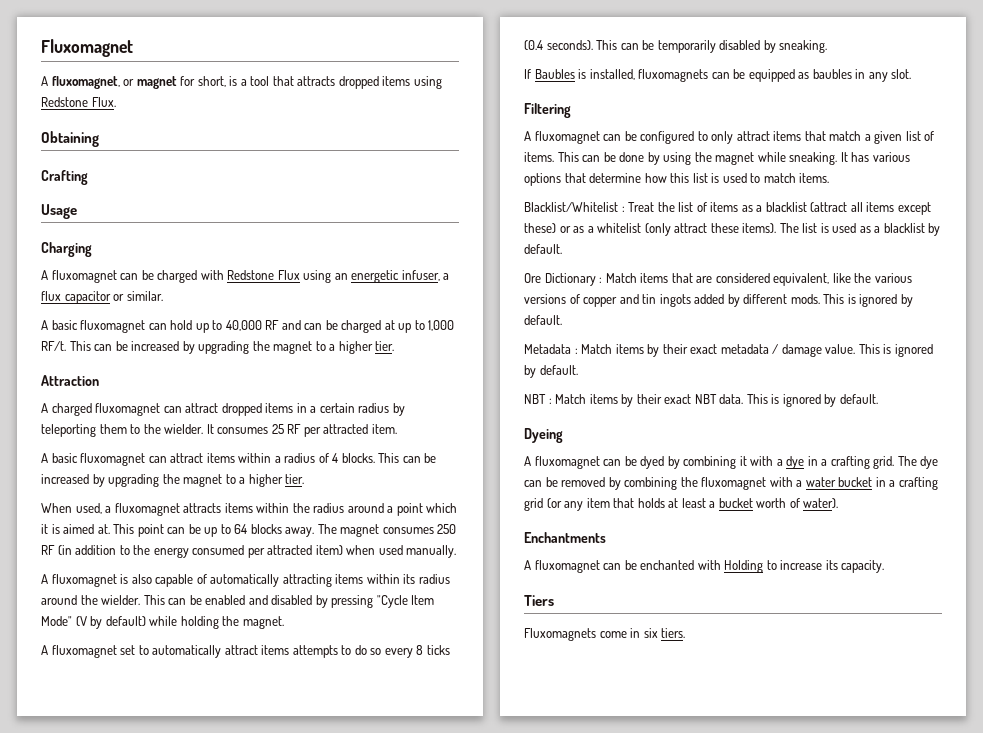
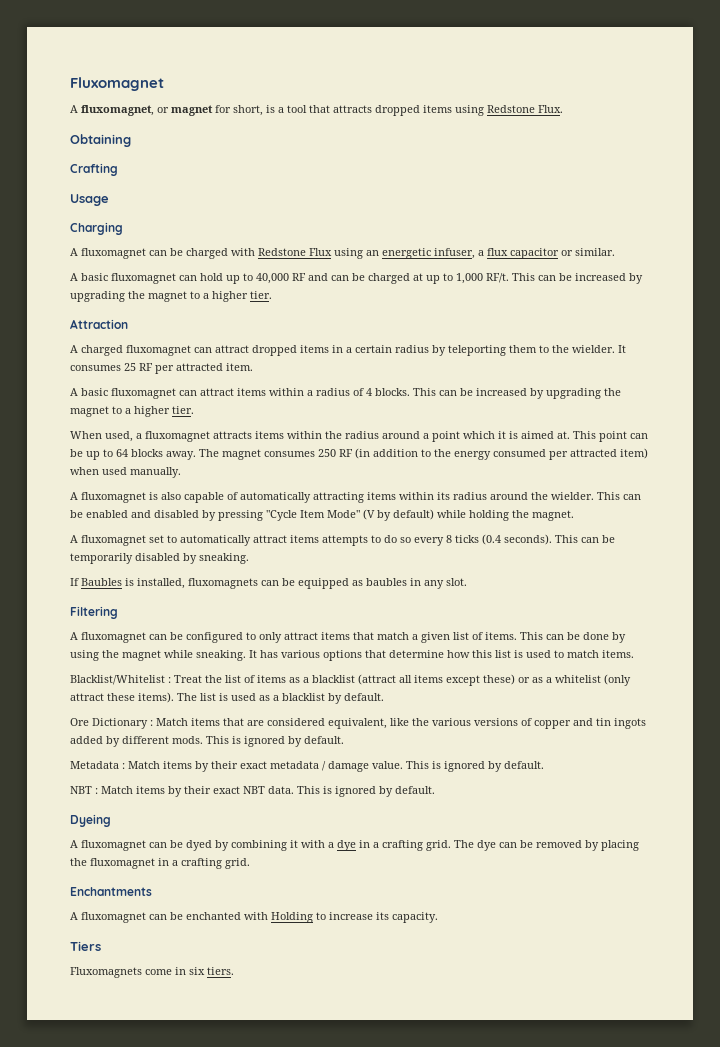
- The dye can be removed by combining the fluxomagnet with a water bucket in a crafting grid (or any item that holds at least a bucket worth of water).
+ The dye can be removed by placing the fluxomagnet in a crafting grid.

